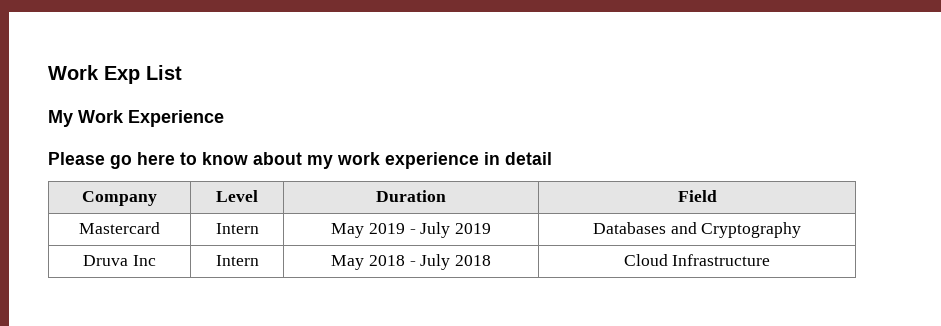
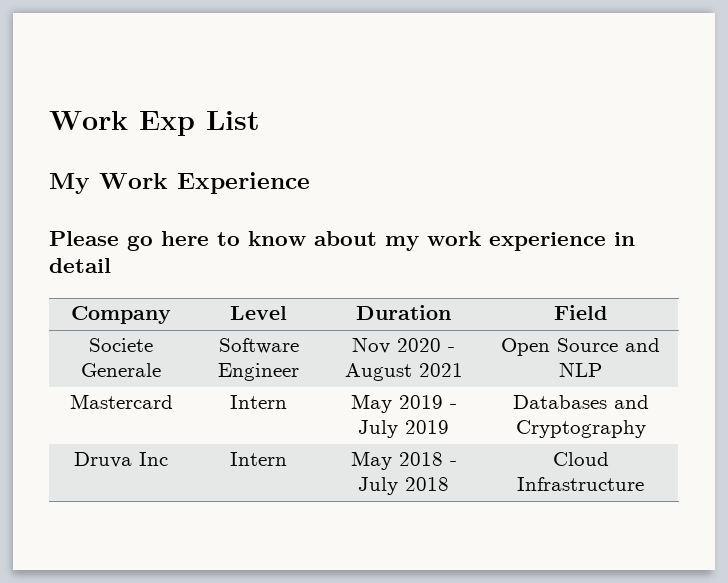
+ Societe Generale | Software Engineer | Nov 2020 - August 2021 | Open Source and NLP

